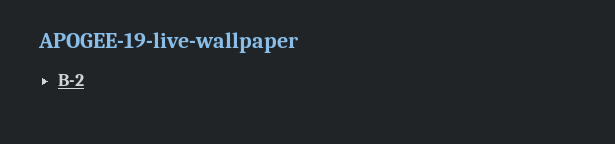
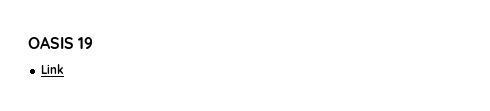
- APOGEE-19-live-wallpaper
- B-2
+ OASIS 19
+ Link

